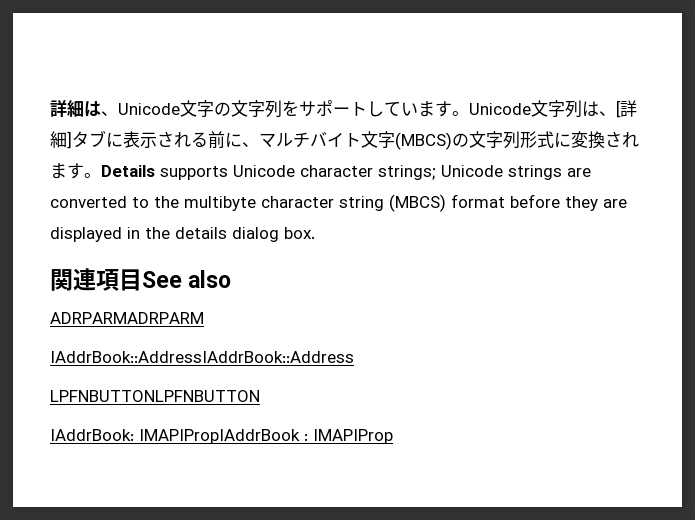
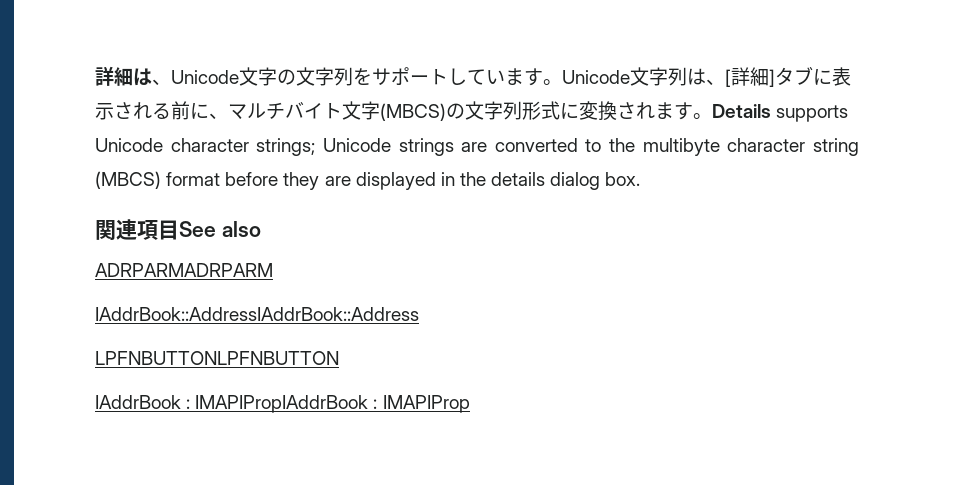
- IAddrBook: IMAPIPropIAddrBook : IMAPIProp
+ IAddrBook : IMAPIPropIAddrBook : IMAPIProp

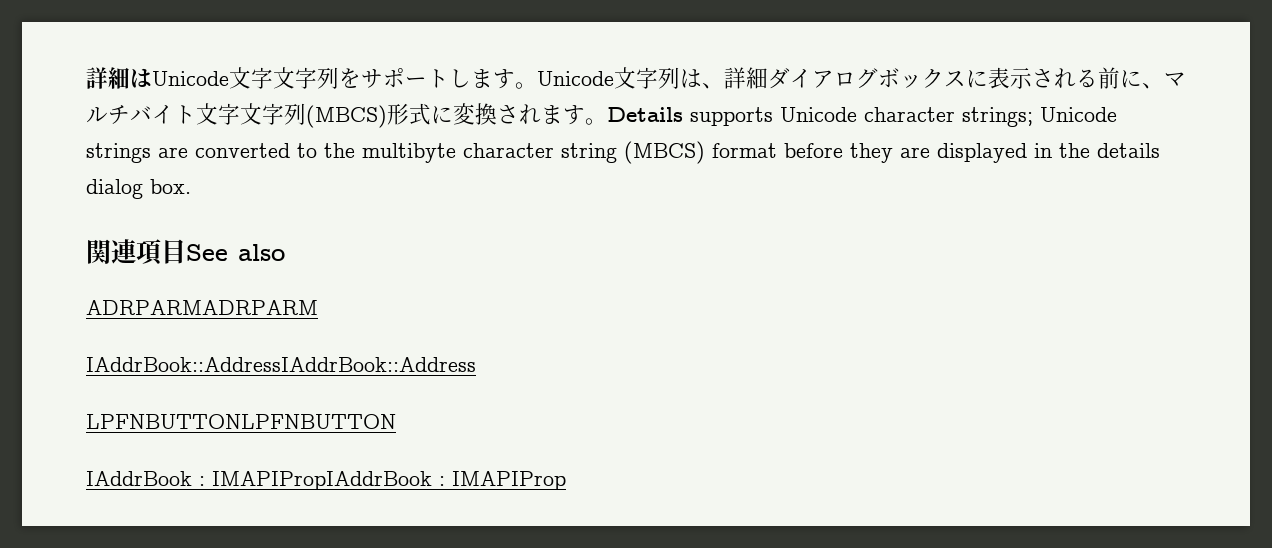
- 詳細は、Unicode文字の文字列をサポートしています。
+ 詳細はUnicode文字文字列をサポートします。
- Unicode文字列は、[詳細]タブに表示される前に、マルチバイト文字(MBCS)の文字列形式に変換されます。
+ Unicode文字列は、詳細ダイアログボックスに表示される前に、マルチバイト文字文字列(MBCS)形式に変換されます。

